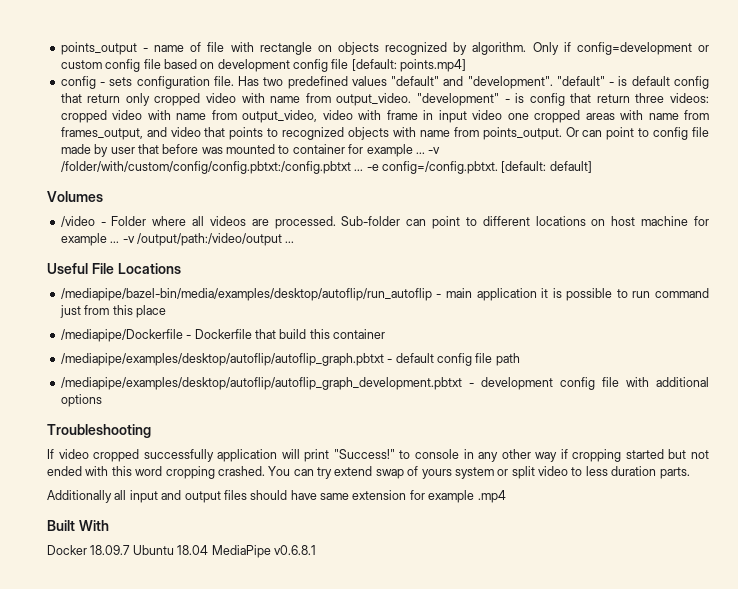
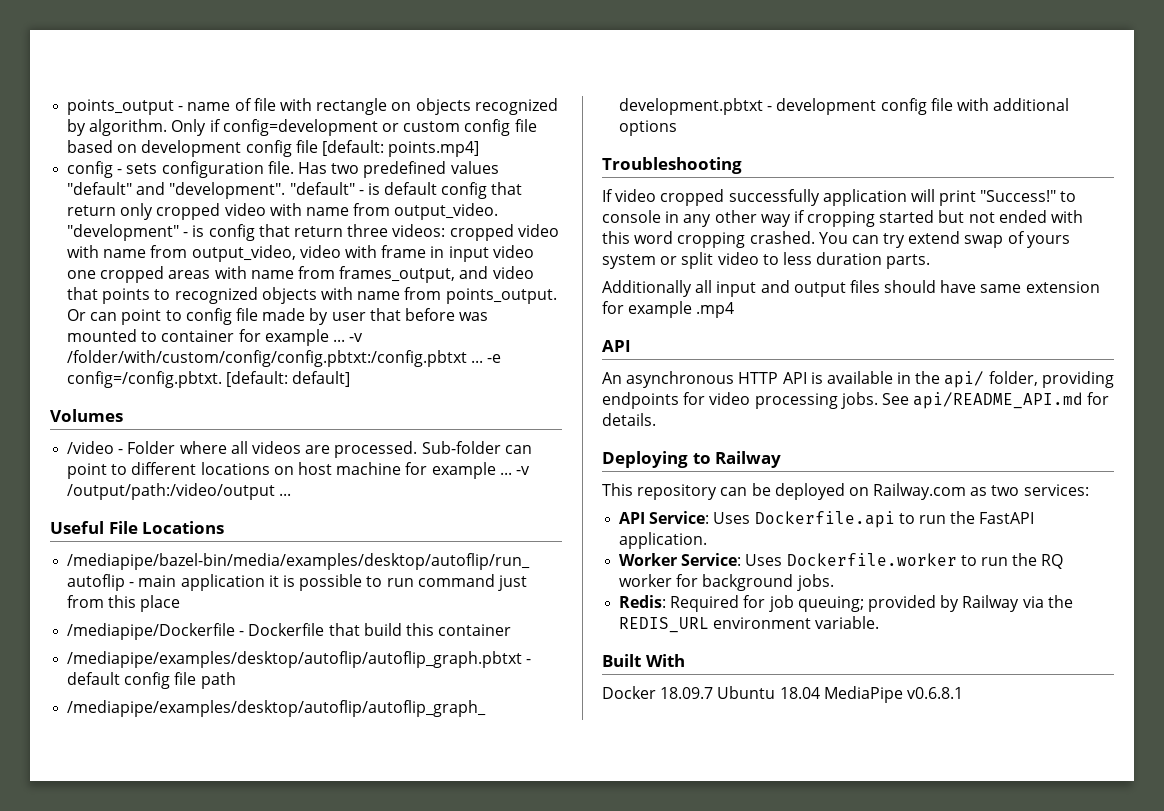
  Additionally all input and output files should have same extension for example .mp4
+ API
+ An asynchronous HTTP API is available in the api/ folder, providing endpoints for video processing jobs. See api/README_API.md for details.
+ Deploying to Railway
+ This repository can be deployed on Railway.com as two services:
+ API Service: Uses Dockerfile.api to run the FastAPI application.
+ Worker Service: Uses Dockerfile.worker to run the RQ worker for background jobs.
+ Redis: Required for job queuing; provided by Railway via the REDIS_URL environment variable.

